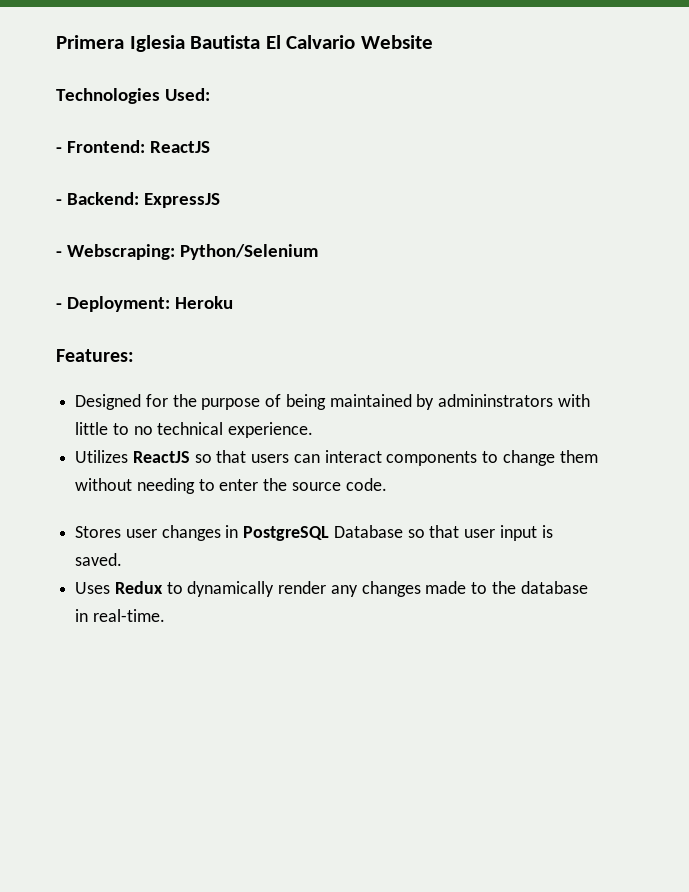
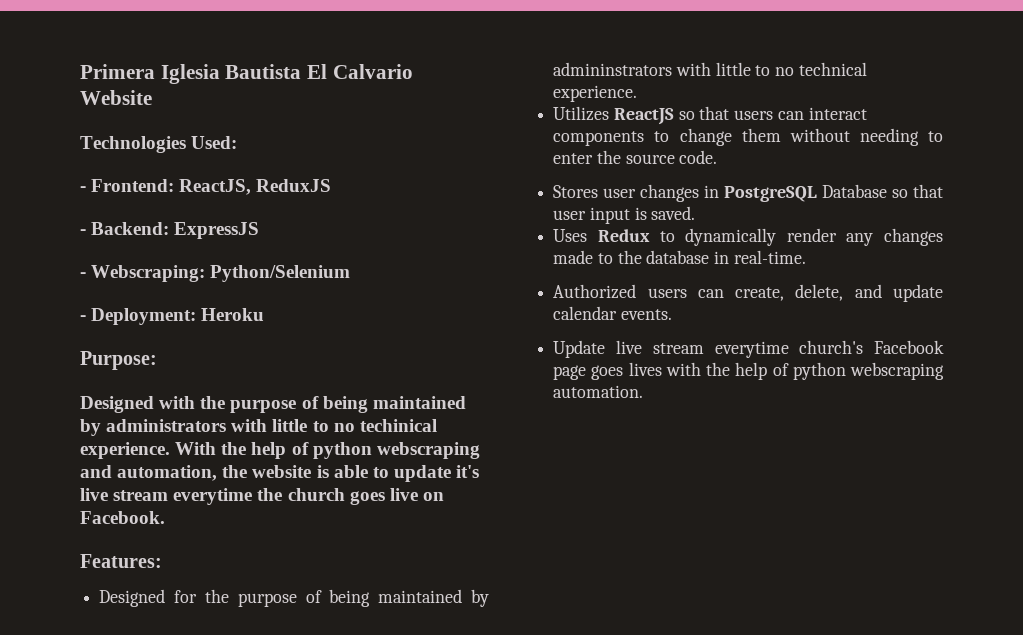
- - Frontend: ReactJS
+ - Frontend: ReactJS, ReduxJS
+ Purpose:
+ Designed with the purpose of being maintained by administrators with little to no techinical experience. With the help of python webscraping and automation, the website is able to update it's live stream everytime the church goes live on Facebook.
+ Authorized users can create, delete, and update calendar events.
+ Update live stream everytime church's Facebook page goes lives with the help of python webscraping automation.

